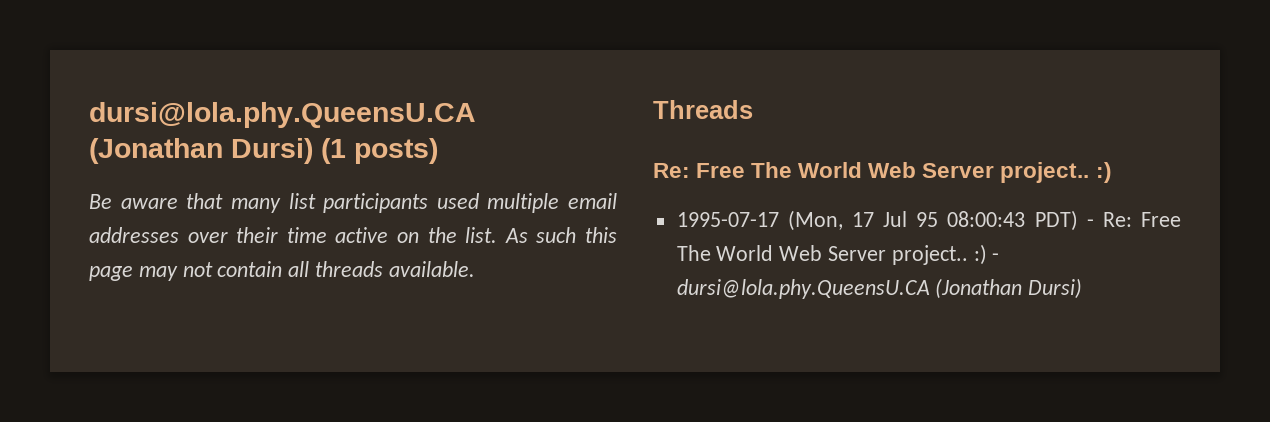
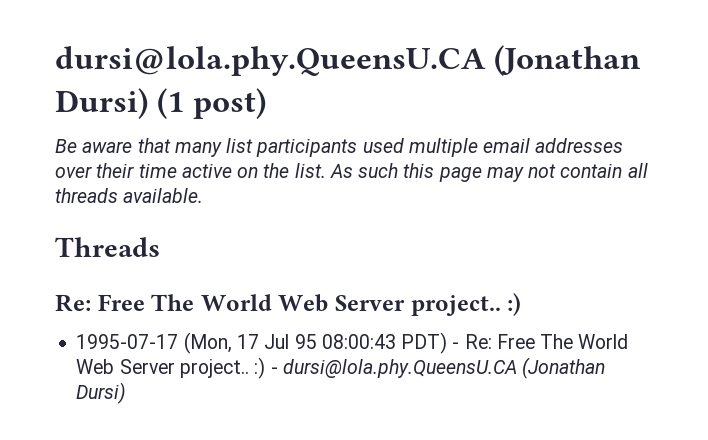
- dursi@lola.phy.QueensU.CA (Jonathan Dursi) (1 posts)
+ dursi@lola.phy.QueensU.CA (Jonathan Dursi) (1 post)

